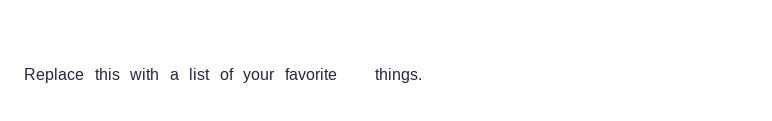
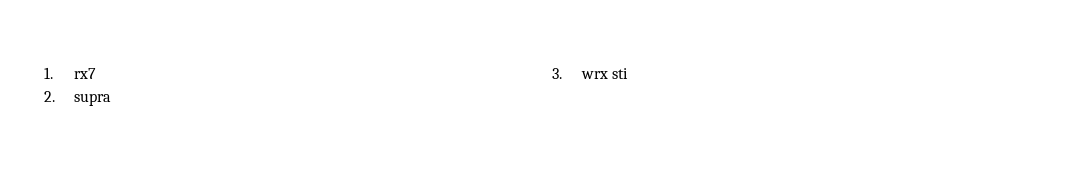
- Replace this with a list of your favorite things.
+ 1. rx7
+ 2. supra
+ 3. wrx sti

